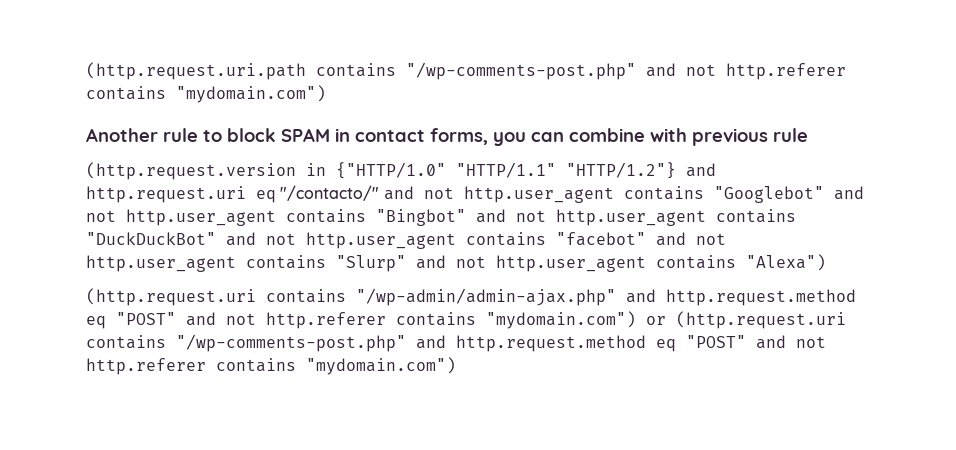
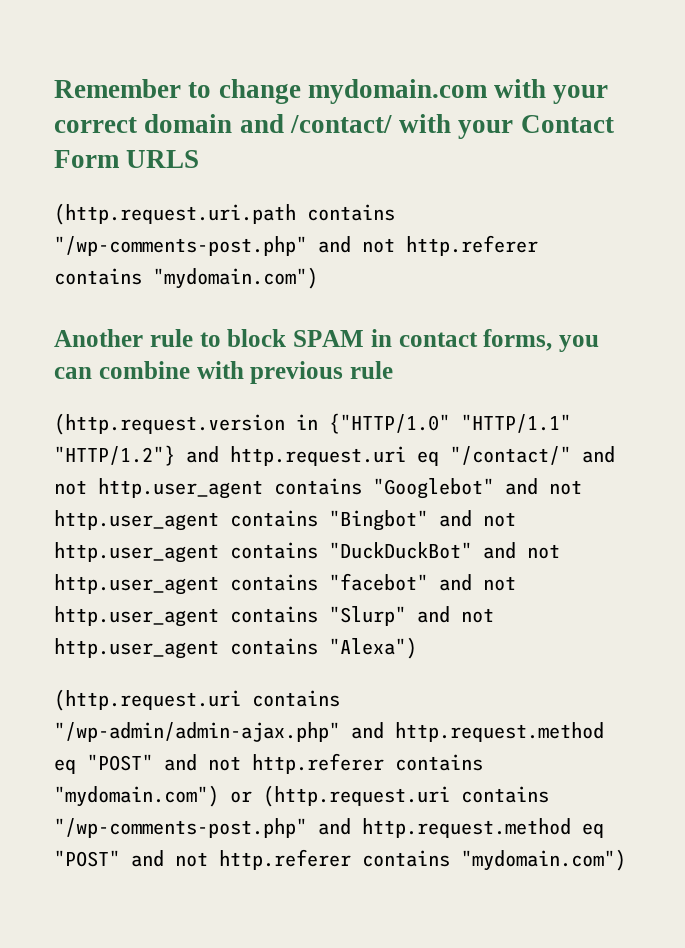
+ Remember to change mydomain.com with your correct domain and /contact/ with your Contact Form URLS
- (http.request.version in {"HTTP/1.0" "HTTP/1.1" "HTTP/1.2"} and http.request.uri eq "/contacto/" and not http.user_agent contains "Googlebot" and not http.user_agent contains "Bingbot" and not http.user_agent contains "DuckDuckBot" and not http.user_agent contains "facebot" and not http.user_agent contains "Slurp" and not http.user_agent contains "Alexa")
+ (http.request.version in {"HTTP/1.0" "HTTP/1.1" "HTTP/1.2"} and http.request.uri eq "/contact/" and not http.user_agent contains "Googlebot" and not http.user_agent contains "Bingbot" and not http.user_agent contains "DuckDuckBot" and not http.user_agent contains "facebot" and not http.user_agent contains "Slurp" and not http.user_agent contains "Alexa")

